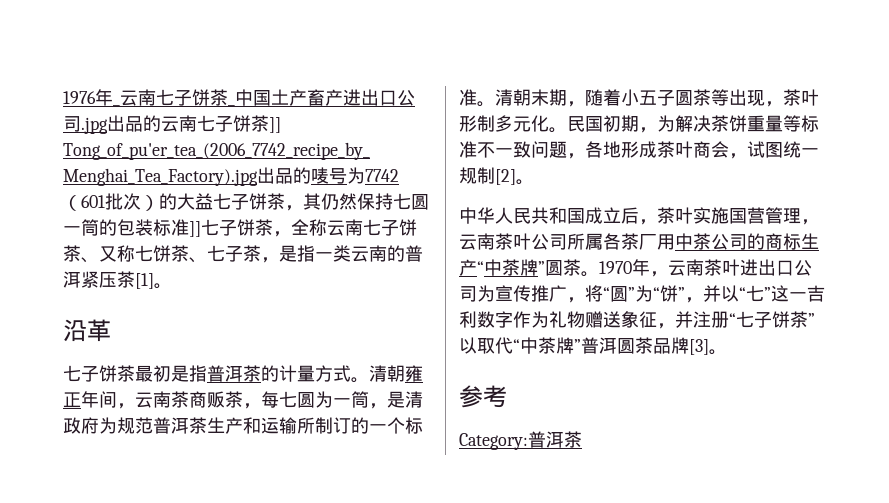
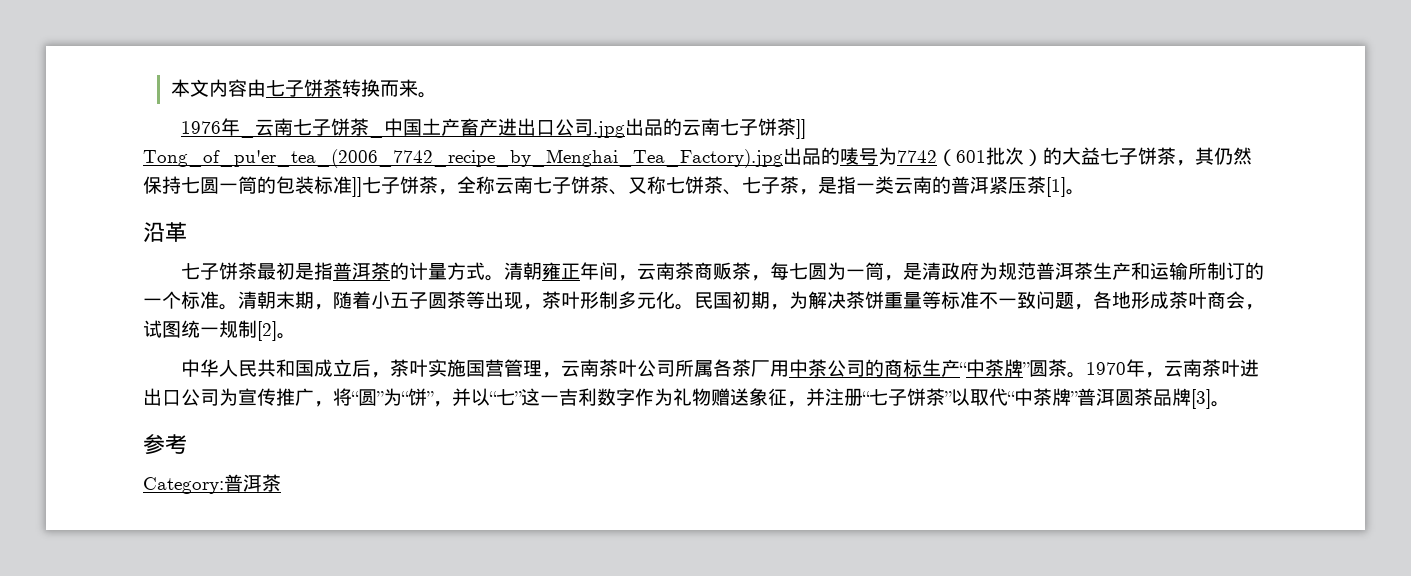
+ 本文内容由七子饼茶转换而来。

